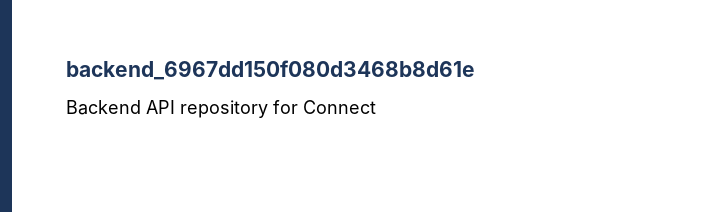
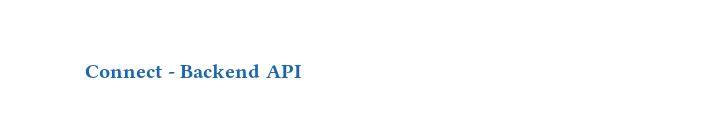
- backend_6967dd150f080d3468b8d61e
- Backend API repository for Connect
+ Connect - Backend API

